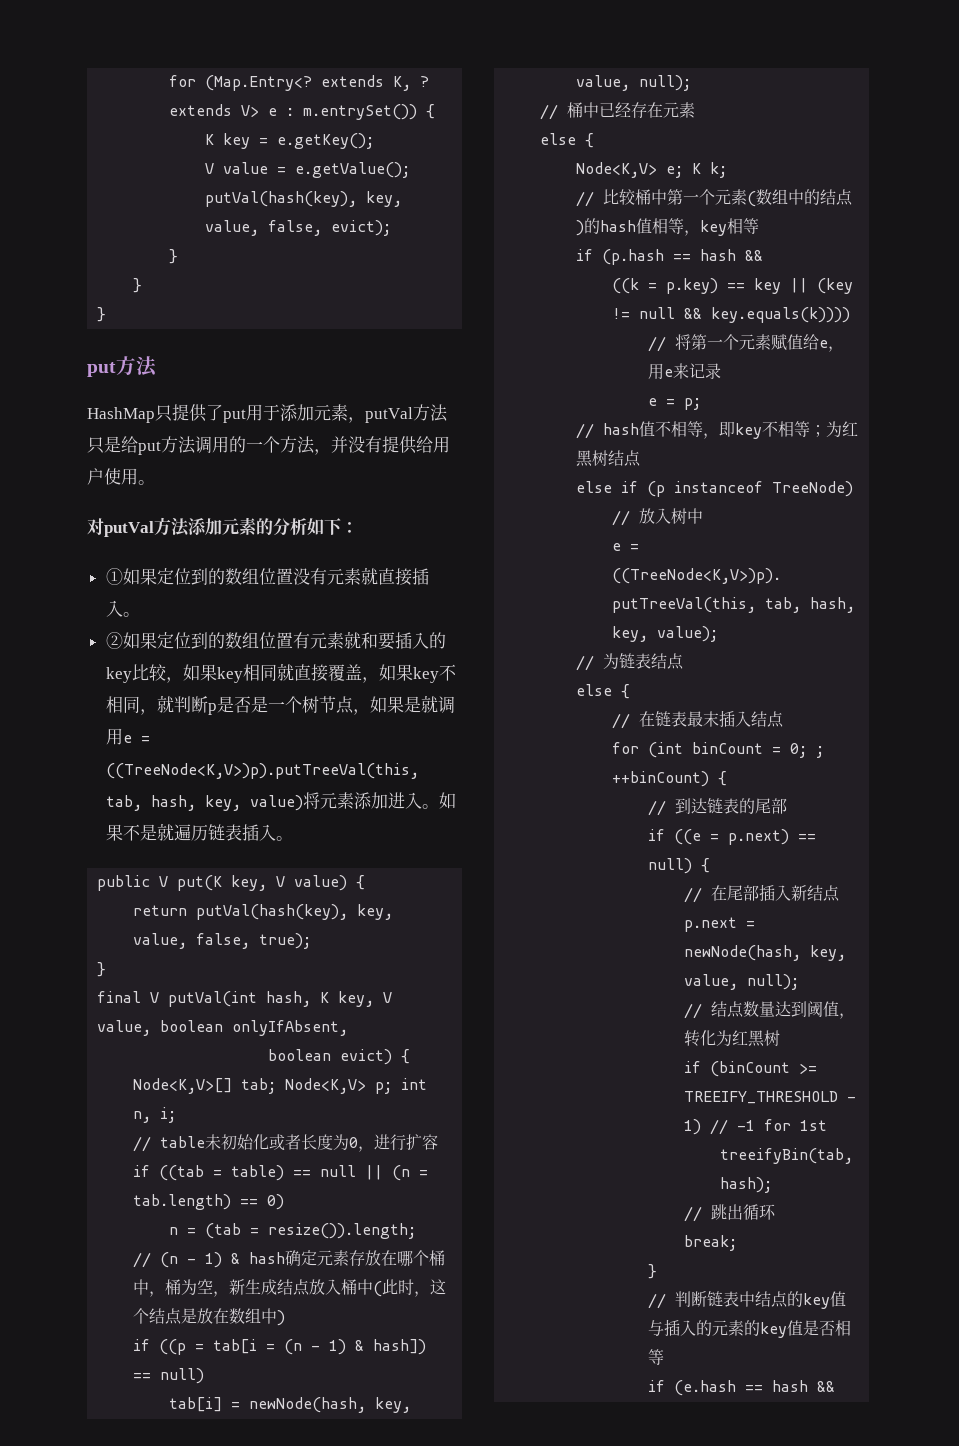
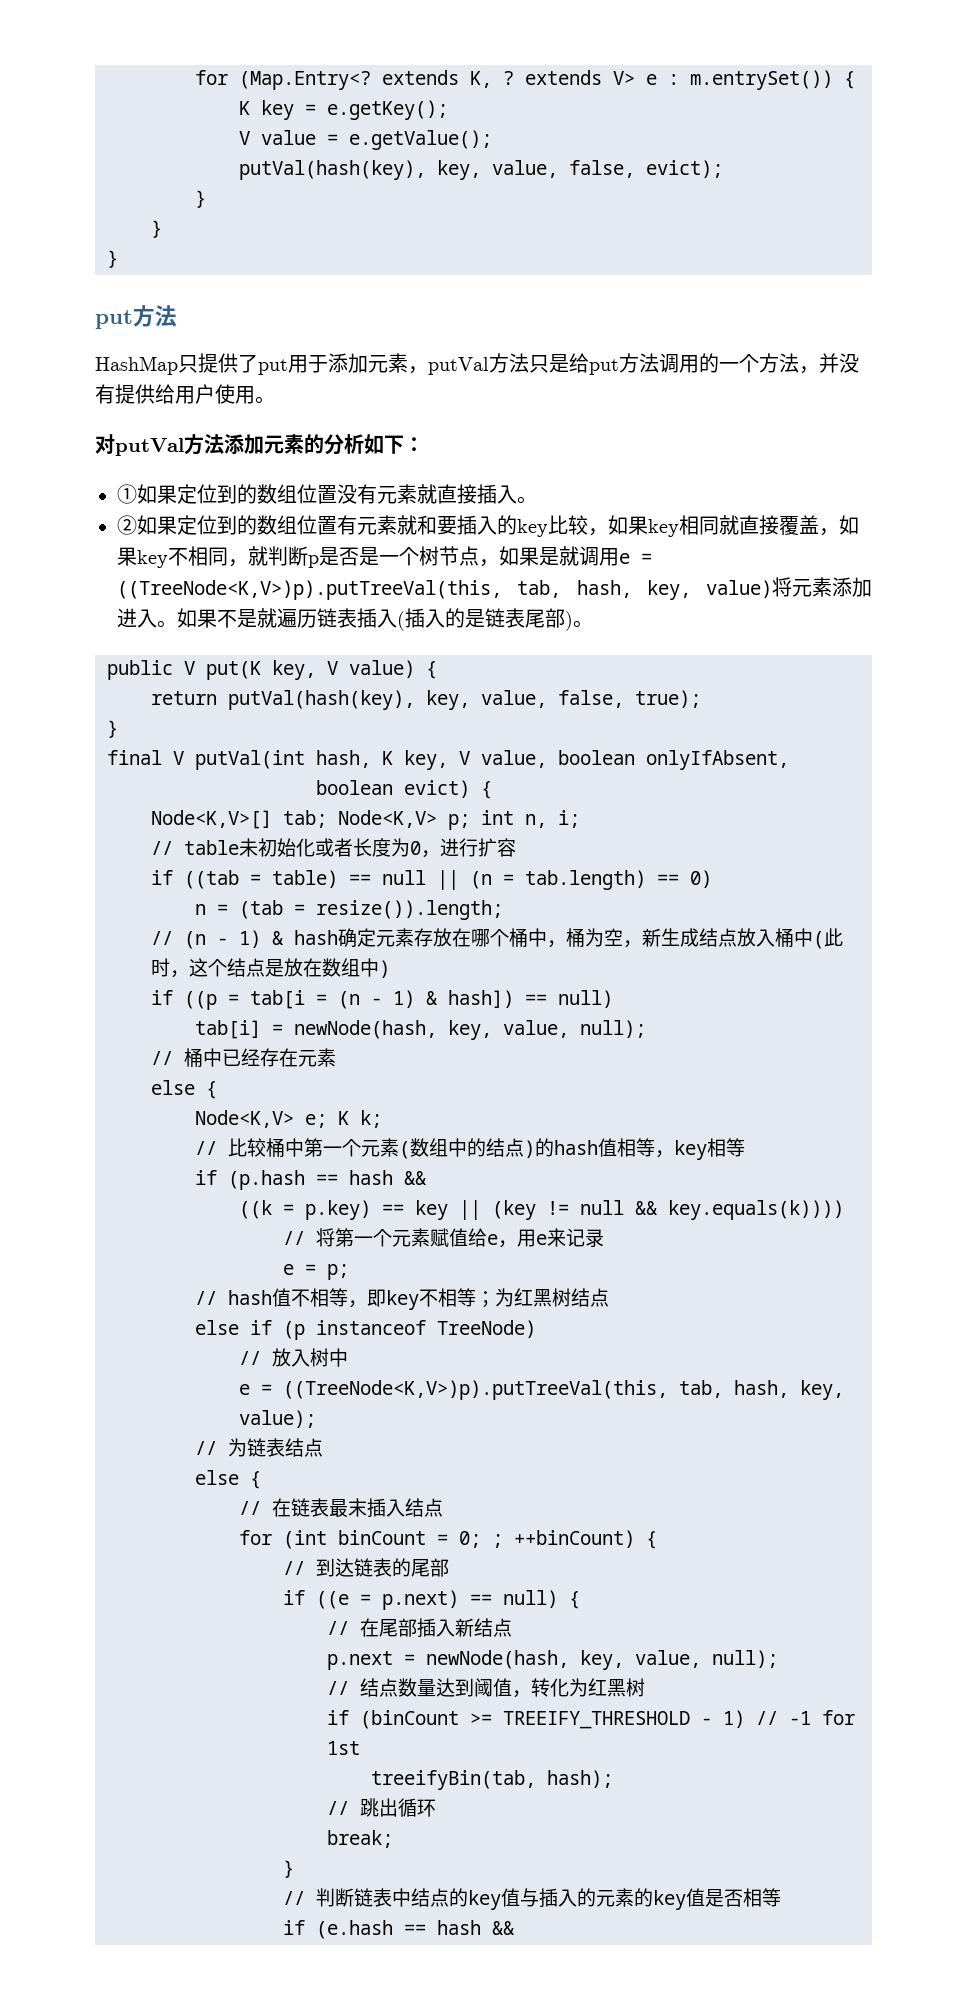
- 如果不是就遍历链表插入。
+ 如果不是就遍历链表插入(插入的是链表尾部)。

